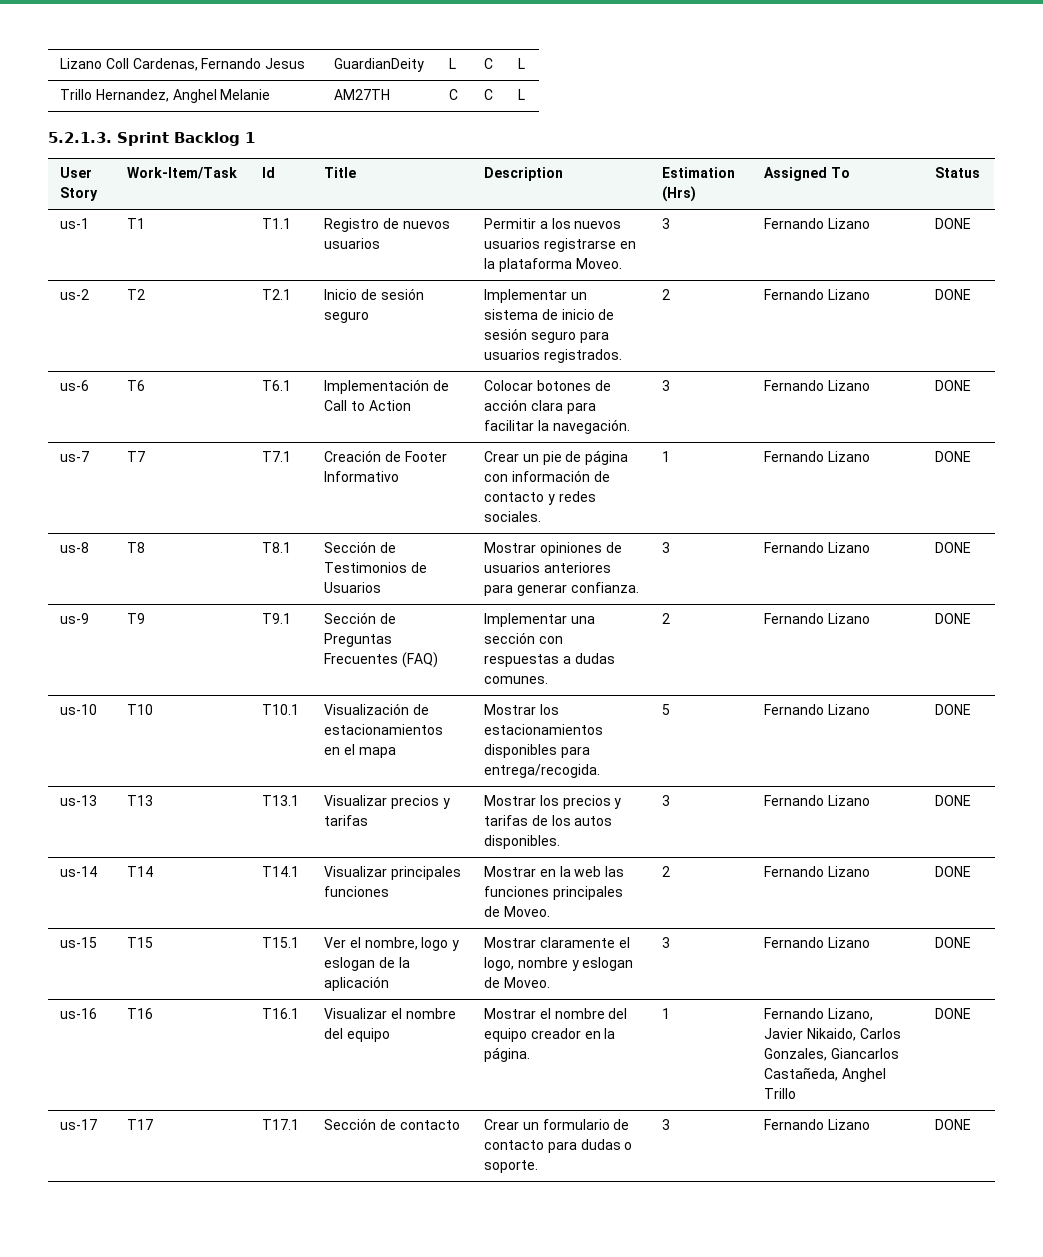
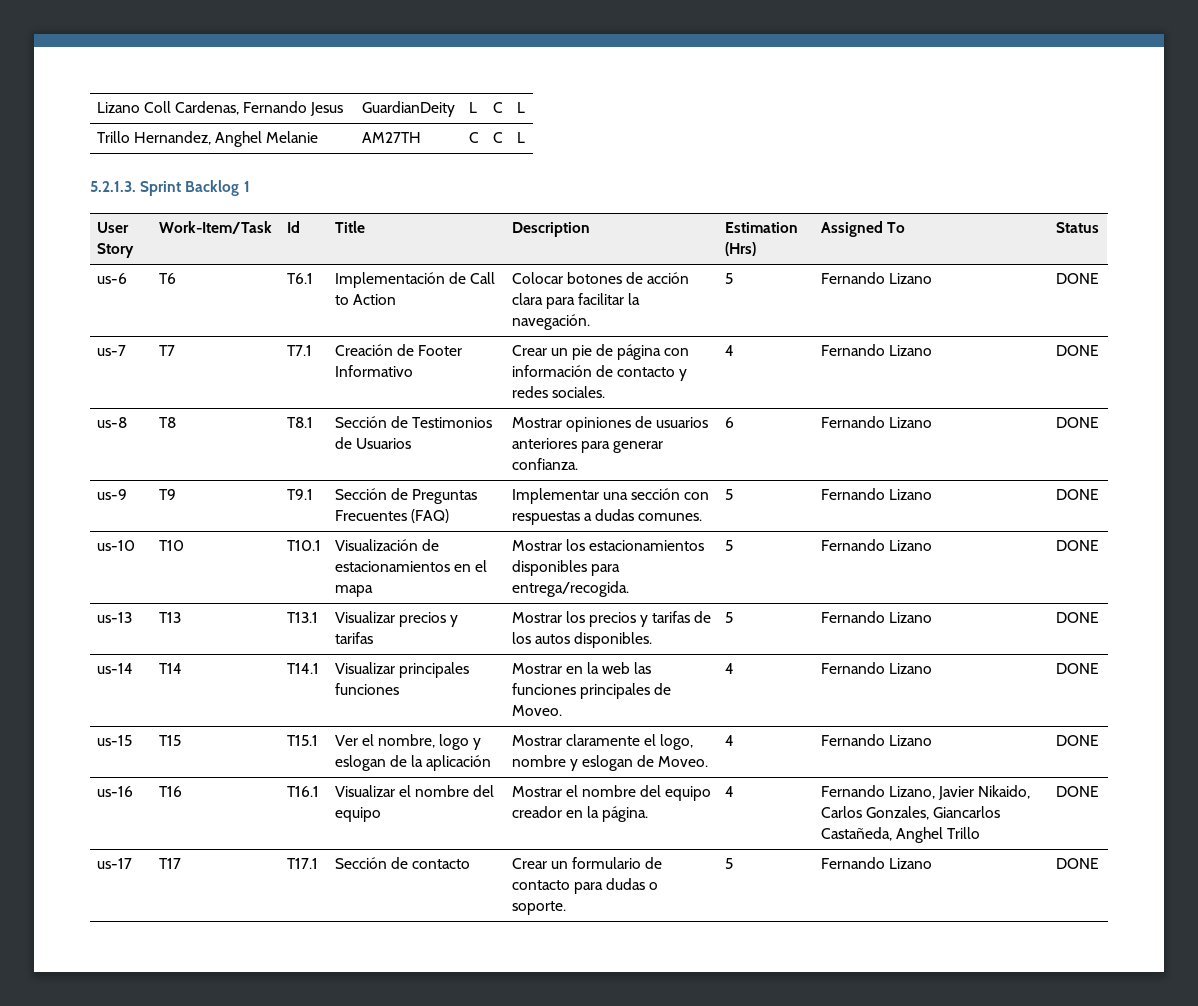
- us-1 | T1 | T1.1 | Registro de nuevos usuarios | Permitir a los nuevos usuarios registrarse en la plataforma Moveo. | 3 | Fernando Lizano | DONE
- us-2 | T2 | T2.1 | Inicio de sesión seguro | Implementar un sistema de inicio de sesión seguro para usuarios registrados. | 2 | Fernando Lizano | DONE
- us-6 | T6 | T6.1 | Implementación de Call to Action | Colocar botones de acción clara para facilitar la navegación. | 3 | Fernando Lizano | DONE
+ us-6 | T6 | T6.1 | Implementación de Call to Action | Colocar botones de acción clara para facilitar la navegación. | 5 | Fernando Lizano | DONE
- us-7 | T7 | T7.1 | Creación de Footer Informativo | Crear un pie de página con información de contacto y redes sociales. | 1 | Fernando Lizano | DONE
+ us-7 | T7 | T7.1 | Creación de Footer Informativo | Crear un pie de página con información de contacto y redes sociales. | 4 | Fernando Lizano | DONE
- us-8 | T8 | T8.1 | Sección de Testimonios de Usuarios | Mostrar opiniones de usuarios anteriores para generar confianza. | 3 | Fernando Lizano | DONE
+ us-8 | T8 | T8.1 | Sección de Testimonios de Usuarios | Mostrar opiniones de usuarios anteriores para generar confianza. | 6 | Fernando Lizano | DONE
- us-9 | T9 | T9.1 | Sección de Preguntas Frecuentes (FAQ) | Implementar una sección con respuestas a dudas comunes. | 2 | Fernando Lizano | DONE
+ us-9 | T9 | T9.1 | Sección de Preguntas Frecuentes (FAQ) | Implementar una sección con respuestas a dudas comunes. | 5 | Fernando Lizano | DONE
- us-13 | T13 | T13.1 | Visualizar precios y tarifas | Mostrar los precios y tarifas de los autos disponibles. | 3 | Fernando Lizano | DONE
+ us-13 | T13 | T13.1 | Visualizar precios y tarifas | Mostrar los precios y tarifas de los autos disponibles. | 5 | Fernando Lizano | DONE
- us-14 | T14 | T14.1 | Visualizar principales funciones | Mostrar en la web las funciones principales de Moveo. | 2 | Fernando Lizano | DONE
+ us-14 | T14 | T14.1 | Visualizar principales funciones | Mostrar en la web las funciones principales de Moveo. | 4 | Fernando Lizano | DONE
- us-15 | T15 | T15.1 | Ver el nombre, logo y eslogan de la aplicación | Mostrar claramente el logo, nombre y eslogan de Moveo. | 3 | Fernando Lizano | DONE
+ us-15 | T15 | T15.1 | Ver el nombre, logo y eslogan de la aplicación | Mostrar claramente el logo, nombre y eslogan de Moveo. | 4 | Fernando Lizano | DONE
- us-16 | T16 | T16.1 | Visualizar el nombre del equipo | Mostrar el nombre del equipo creador en la página. | 1 | Fernando Lizano, Javier Nikaido, Carlos Gonzales, Giancarlos Castañeda, Anghel Trillo | DONE
+ us-16 | T16 | T16.1 | Visualizar el nombre del equipo | Mostrar el nombre del equipo creador en la página. | 4 | Fernando Lizano, Javier Nikaido, Carlos Gonzales, Giancarlos Castañeda, Anghel Trillo | DONE
- us-17 | T17 | T17.1 | Sección de contacto | Crear un formulario de contacto para dudas o soporte. | 3 | Fernando Lizano | DONE
+ us-17 | T17 | T17.1 | Sección de contacto | Crear un formulario de contacto para dudas o soporte. | 5 | Fernando Lizano | DONE

